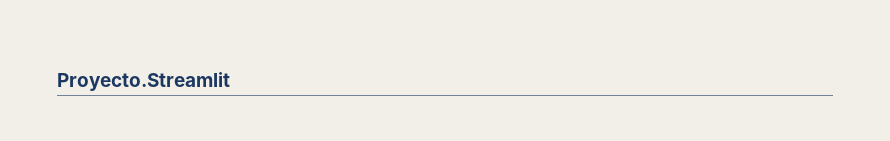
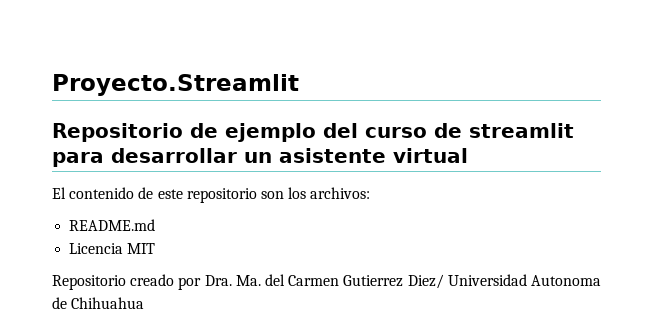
+ Repositorio de ejemplo del curso de streamlit para desarrollar un asistente virtual
+ El contenido de este repositorio son los archivos:
+ README.md
+ Licencia MIT
+ Repositorio creado por Dra. Ma. del Carmen Gutierrez Diez/ Universidad Autonoma de Chihuahua

